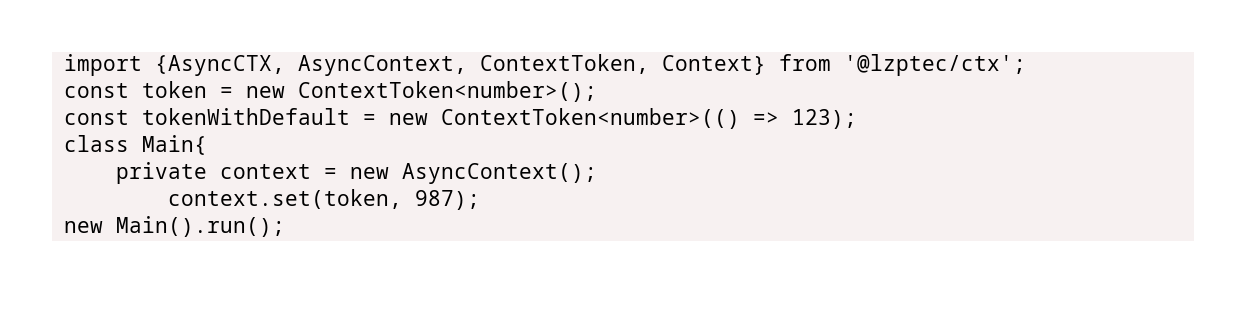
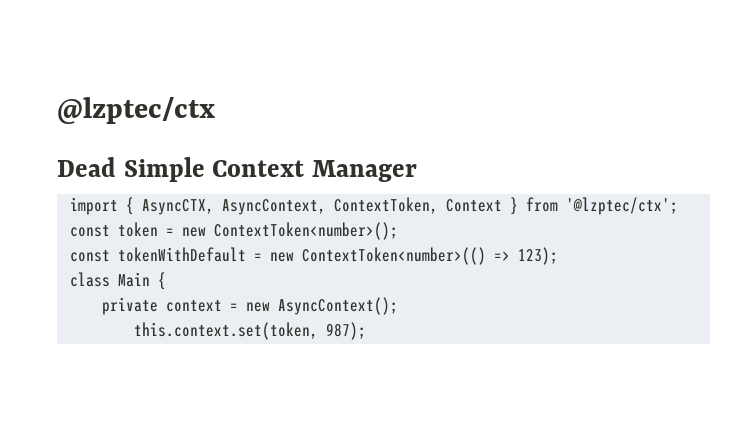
- import {AsyncCTX, AsyncContext, ContextToken, Context} from '@lzptec/ctx';
+ @lzptec/ctx
+ Dead Simple Context Manager
+ import { AsyncCTX, AsyncContext, ContextToken, Context } from '@lzptec/ctx';
- class Main{
+ class Main {
- context.set(token, 987);
+ this.context.set(token, 987);
- new Main().run();

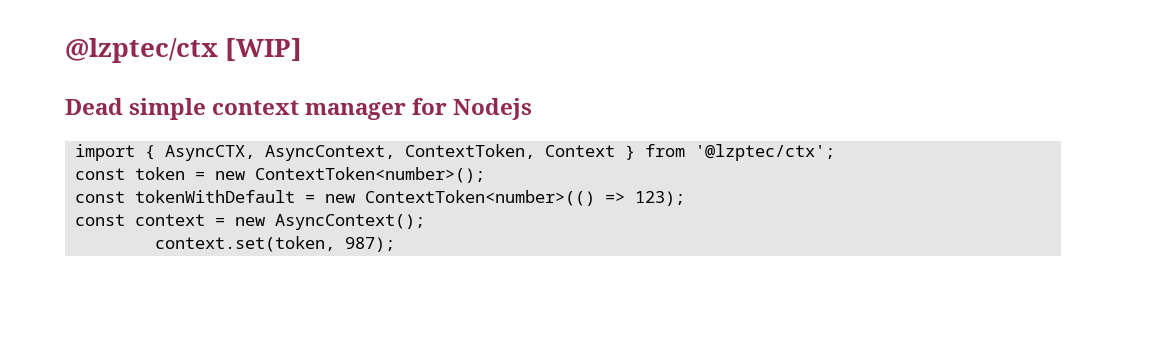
- @lzptec/ctx
+ @lzptec/ctx [WIP]
- Dead Simple Context Manager
+ Dead simple context manager for Nodejs
- class Main {
- private context = new AsyncContext();
+ const context = new AsyncContext();
- this.context.set(token, 987);
+ context.set(token, 987);

